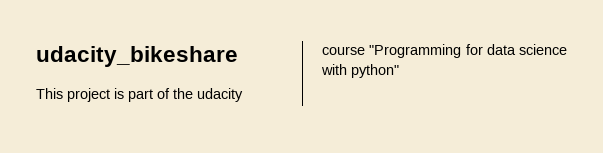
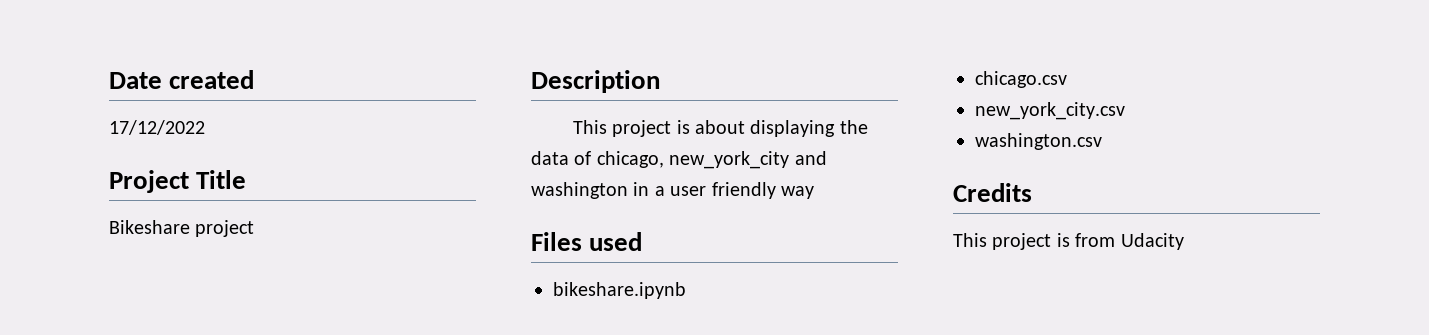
- udacity_bikeshare
- This project is part of the udacity course "Programming for data science with python"
+ Date created
+ 17/12/2022
+ Project Title
+ Bikeshare project
+ Description
+ This project is about displaying the data of chicago, new_york_city and washington in a user friendly way
+ Files used
+ bikeshare.ipynb
+ chicago.csv
+ new_york_city.csv
+ washington.csv
+ Credits
+ This project is from Udacity

